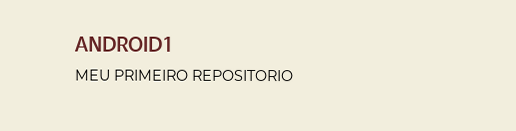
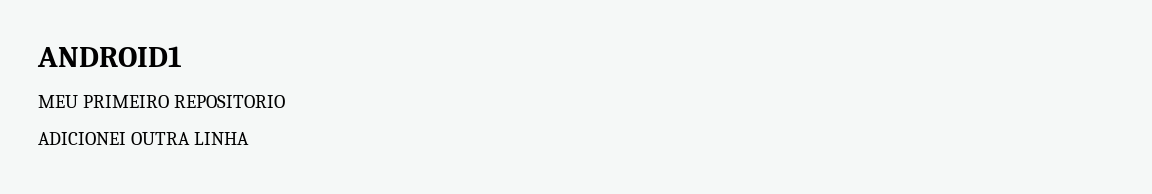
+ ADICIONEI OUTRA LINHA

